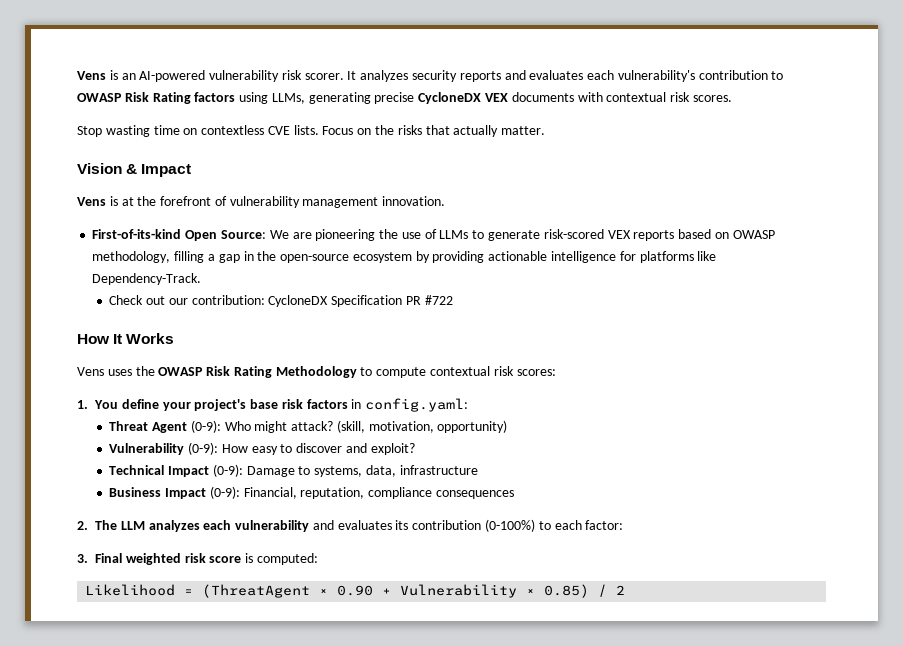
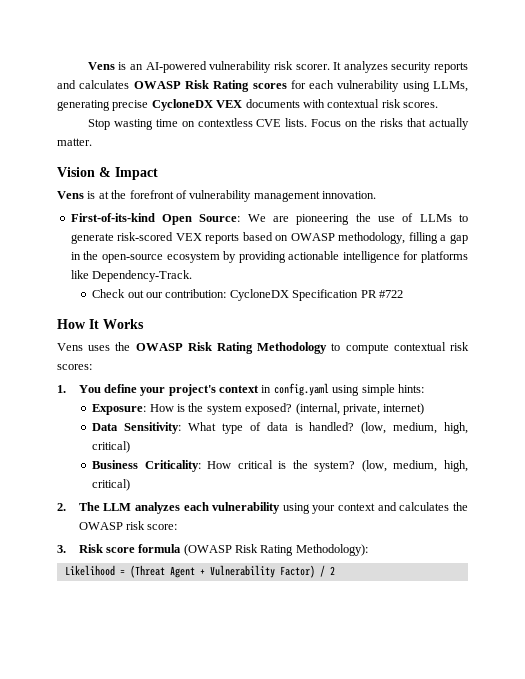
- It analyzes security reports and evaluates each vulnerability's contribution to OWASP Risk Rating factors using LLMs, generating precise CycloneDX VEX documents with contextual risk scores.
+ It analyzes security reports and calculates OWASP Risk Rating scores for each vulnerability using LLMs, generating precise CycloneDX VEX documents with contextual risk scores.
- 1. You define your project's base risk factors in config.yaml:
- Threat Agent (0-9): Who might attack? (skill, motivation, opportunity)
- Vulnerability (0-9): How easy to discover and exploit?
- Technical Impact (0-9): Damage to systems, data, infrastructure
- Business Impact (0-9): Financial, reputation, compliance consequences
+ 1. You define your project's context in config.yaml using simple hints:
+ Exposure: How is the system exposed? (internal, private, internet)
+ Data Sensitivity: What type of data is handled? (low, medium, high, critical)
+ Business Criticality: How critical is the system? (low, medium, high, critical)
- 2. The LLM analyzes each vulnerability and evaluates its contribution (0-100%) to each factor:
- 3. Final weighted risk score is computed:
- Likelihood = (ThreatAgent × 0.90 + Vulnerability × 0.85) / 2
+ 2. The LLM analyzes each vulnerability using your context and calculates the OWASP risk score:
+ 3. Risk score formula (OWASP Risk Rating Methodology):
+ Likelihood = (Threat Agent + Vulnerability Factor) / 2

